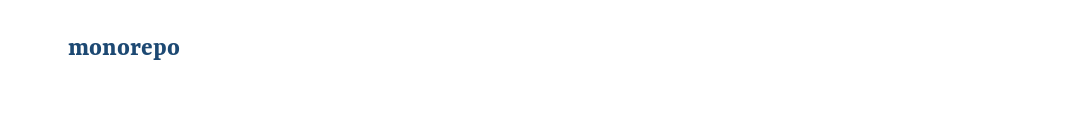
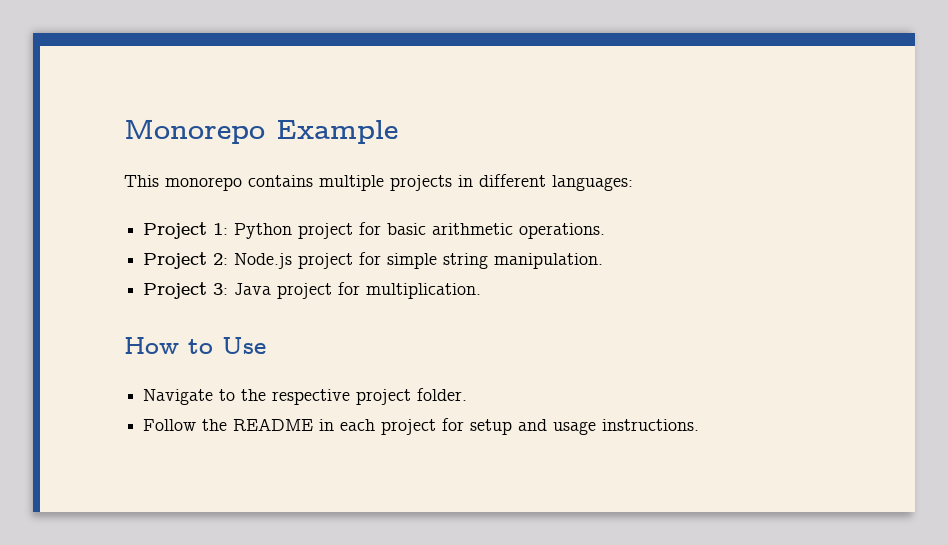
- monorepo
+ Monorepo Example
+ This monorepo contains multiple projects in different languages:
+ Project 1: Python project for basic arithmetic operations.
+ Project 2: Node.js project for simple string manipulation.
+ Project 3: Java project for multiplication.
+ How to Use
+ Navigate to the respective project folder.
+ Follow the README in each project for setup and usage instructions.

